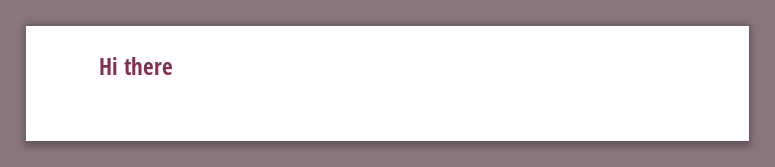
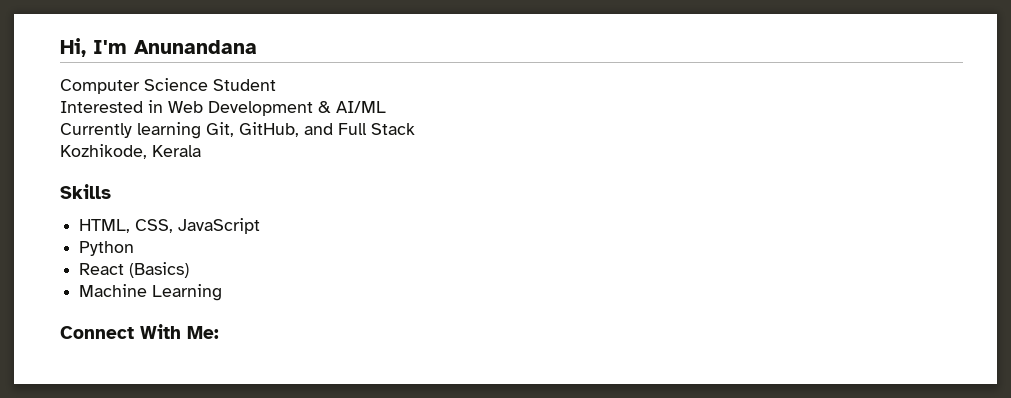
- Hi there
+ Hi, I'm Anunandana
+ Computer Science Student
+ Interested in Web Development & AI/ML
+ Currently learning Git, GitHub, and Full Stack
+ Kozhikode, Kerala
+ Skills
+ HTML, CSS, JavaScript
+ Python
+ React (Basics)
+ Machine Learning
+ Connect With Me:

